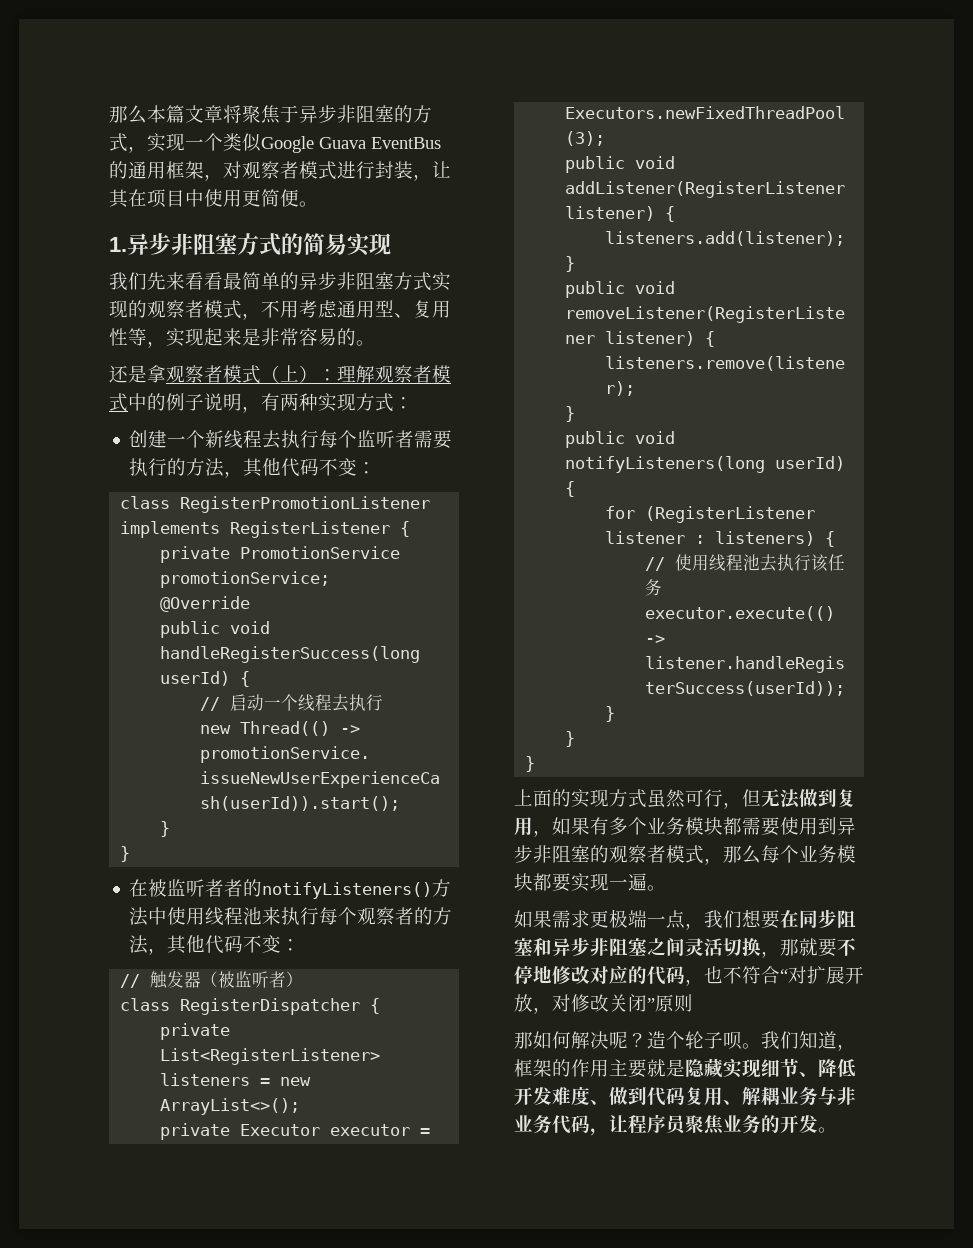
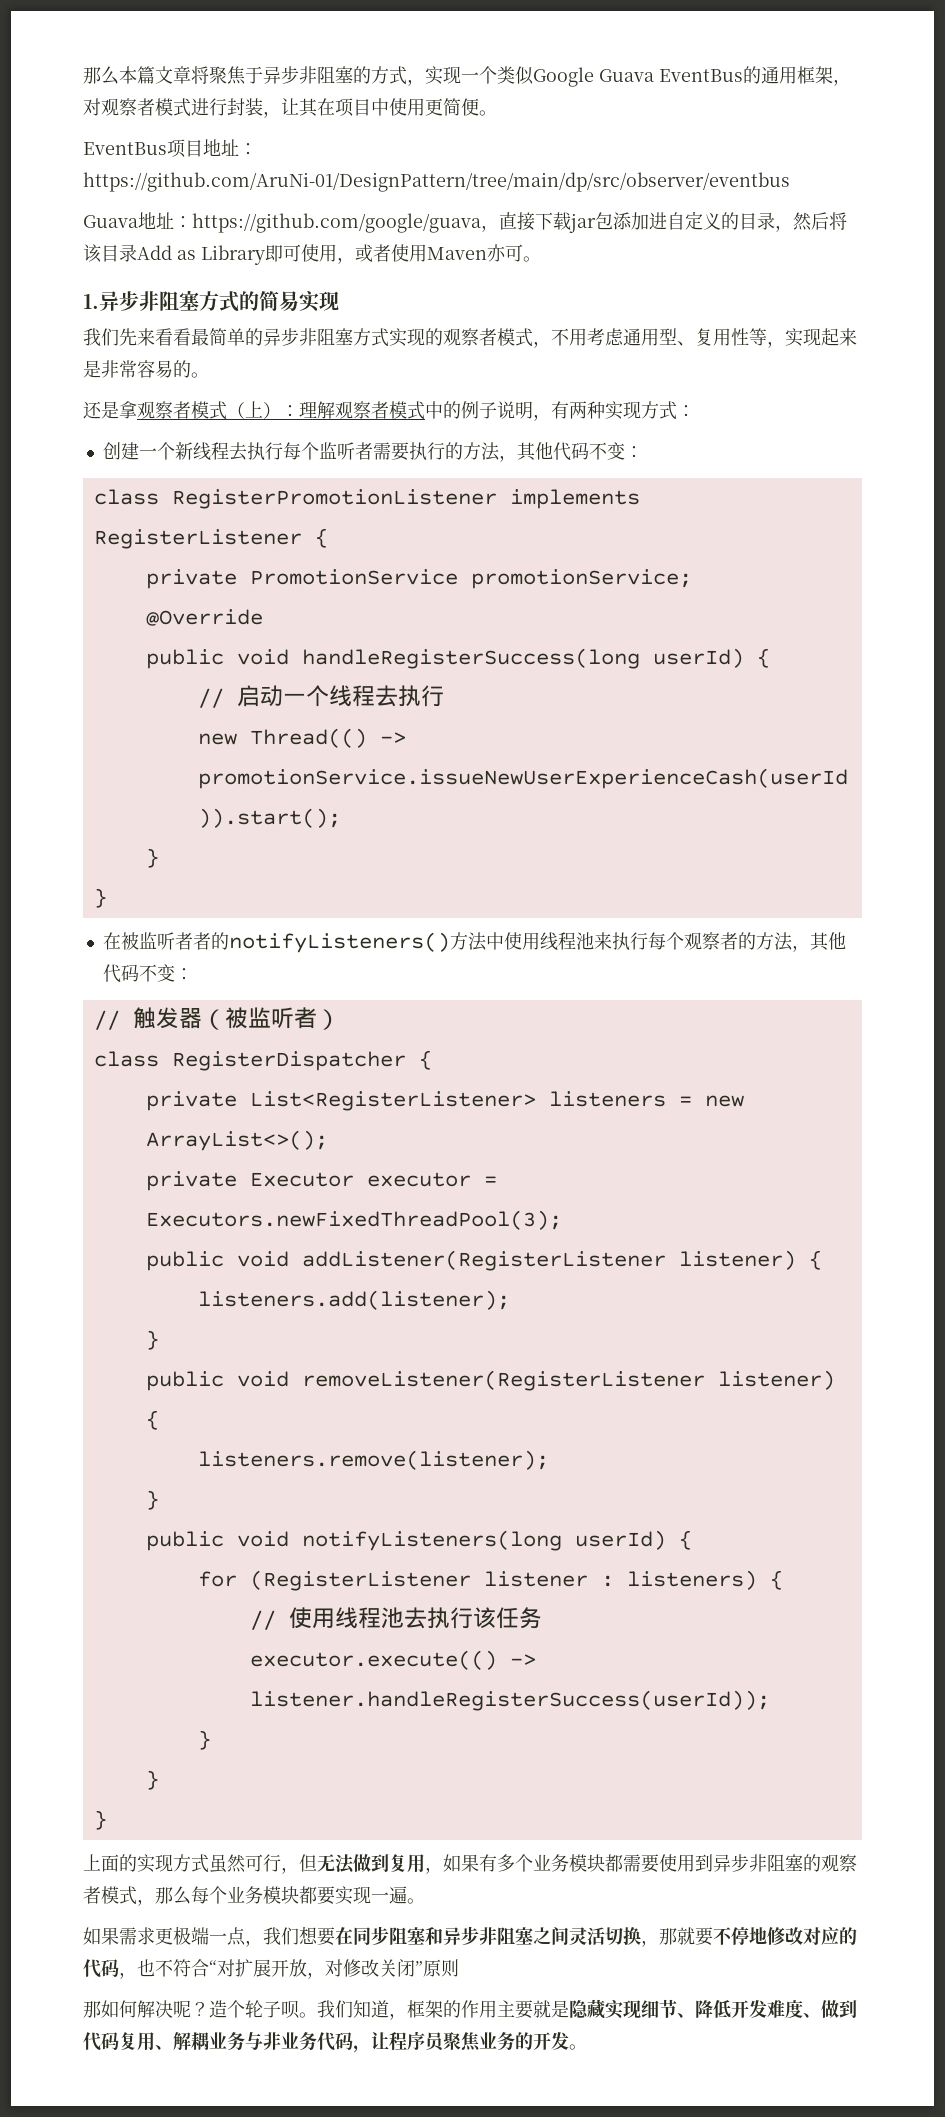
+ EventBus项目地址：https://github.com/AruNi-01/DesignPattern/tree/main/dp/src/observer/eventbus
+ Guava地址：https://github.com/google/guava，直接下载jar包添加进自定义的目录，然后将该目录Add as Library即可使用，或者使用Maven亦可。

